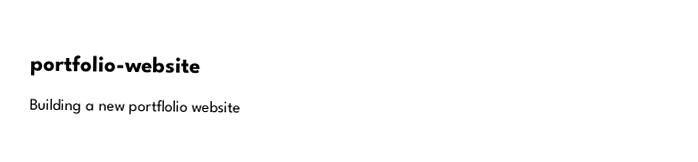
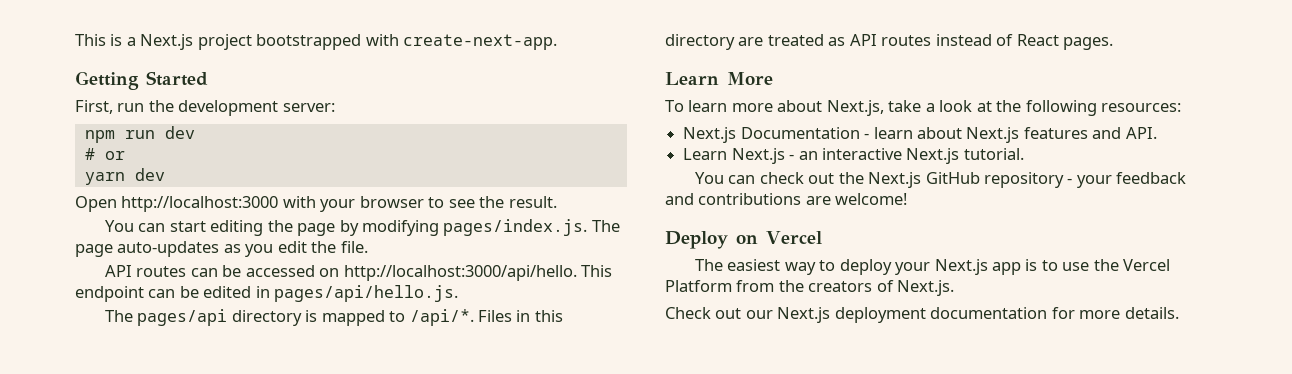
- portfolio-website
- Building a new portflolio website
+ This is a Next.js project bootstrapped with create-next-app.
+ Getting Started
+ First, run the development server:
+ npm run dev
+ # or
+ yarn dev
+ Open http://localhost:3000 with your browser to see the result.
+ You can start editing the page by modifying pages/index.js. The page auto-updates as you edit the file.
+ API routes can be accessed on http://localhost:3000/api/hello. This endpoint can be edited in pages/api/hello.js.
+ The pages/api directory is mapped to /api/*. Files in this directory are treated as API routes instead of React pages.
+ Learn More
+ To learn more about Next.js, take a look at the following resources:
+ Next.js Documentation - learn about Next.js features and API.
+ Learn Next.js - an interactive Next.js tutorial.
+ You can check out the Next.js GitHub repository - your feedback and contributions are welcome!
+ Deploy on Vercel
+ The easiest way to deploy your Next.js app is to use the Vercel Platform from the creators of Next.js.
+ Check out our Next.js deployment documentation for more details.

